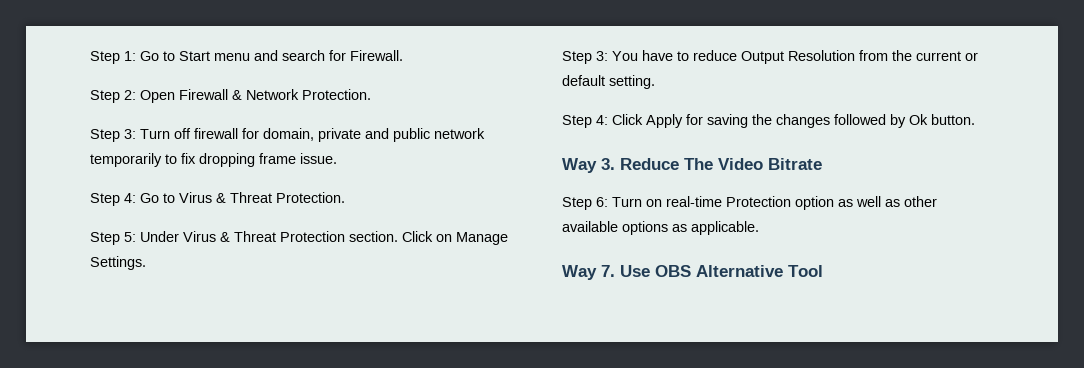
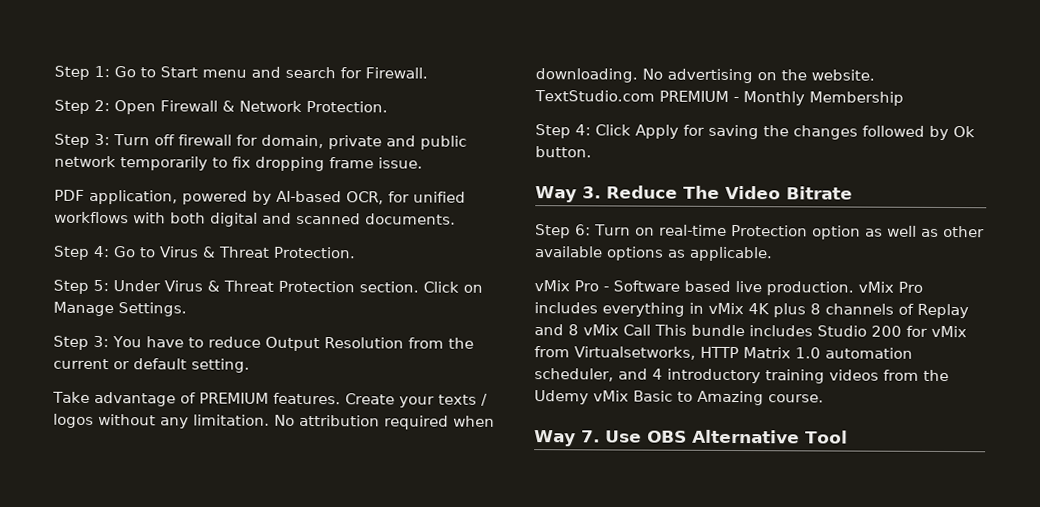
+ PDF application, powered by AI-based OCR, for unified workflows with both digital and scanned documents.
+ Take advantage of PREMIUM features. Create your texts / logos without any limitation. No attribution required when downloading. No advertising on the website. TextStudio.com PREMIUM - Monthly Membership
+ vMix Pro - Software based live production. vMix Pro includes everything in vMix 4K plus 8 channels of Replay and 8 vMix Call This bundle includes Studio 200 for vMix from Virtualsetworks, HTTP Matrix 1.0 automation scheduler, and 4 introductory training videos from the Udemy vMix Basic to Amazing course.

